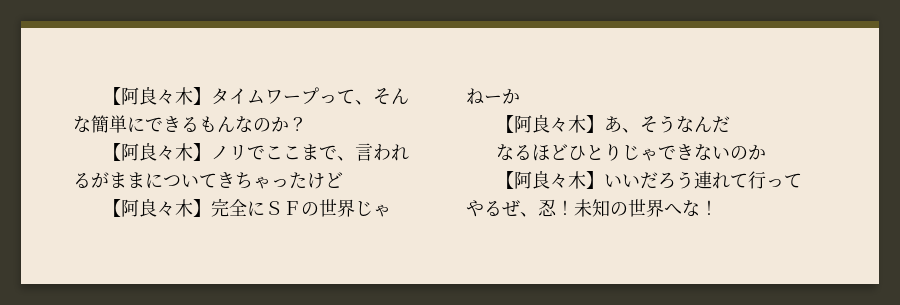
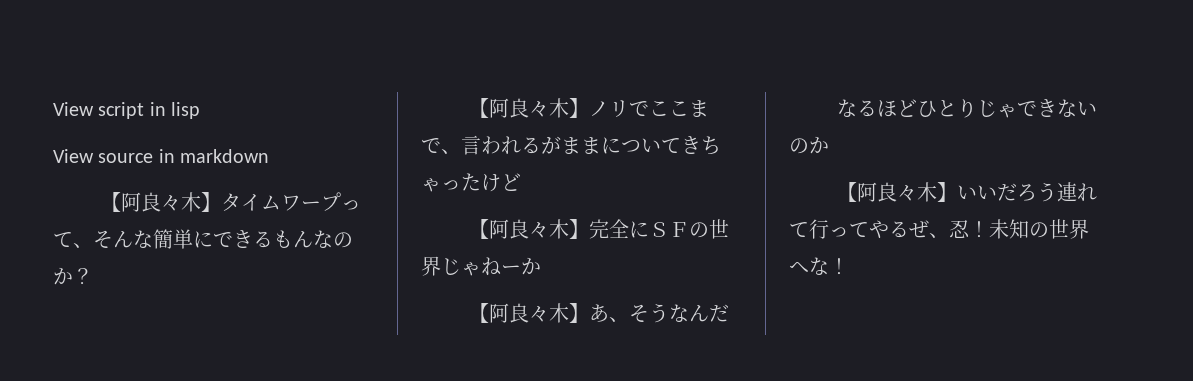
+ View script in lisp
+ View source in markdown

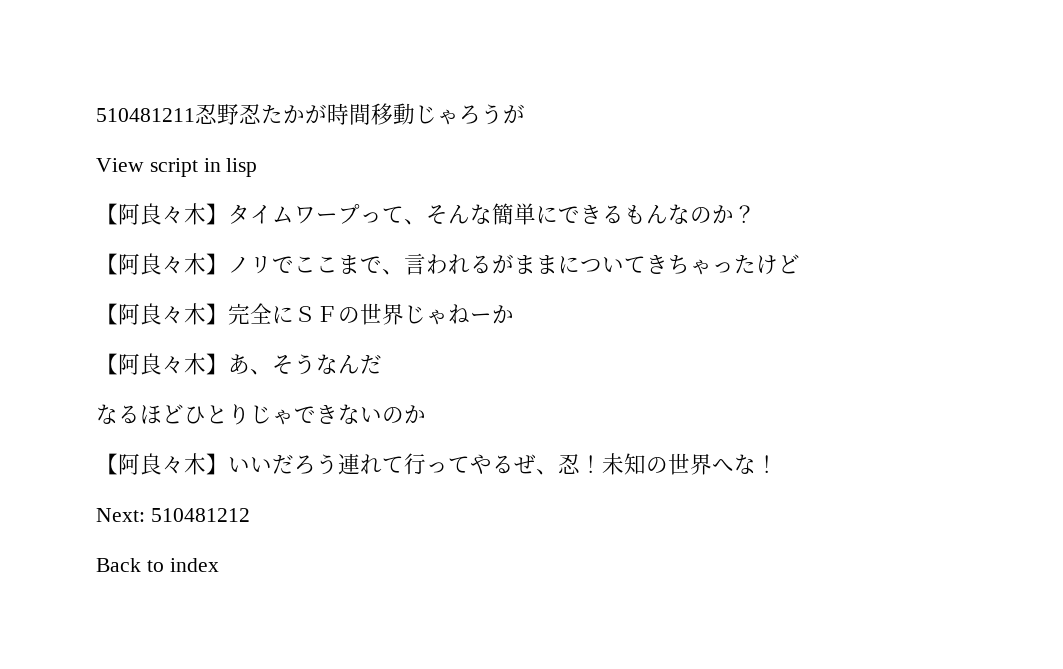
+ 510481211忍野忍たかが時間移動じゃろうが
- View source in markdown
+ Next: 510481212
+ Back to index

